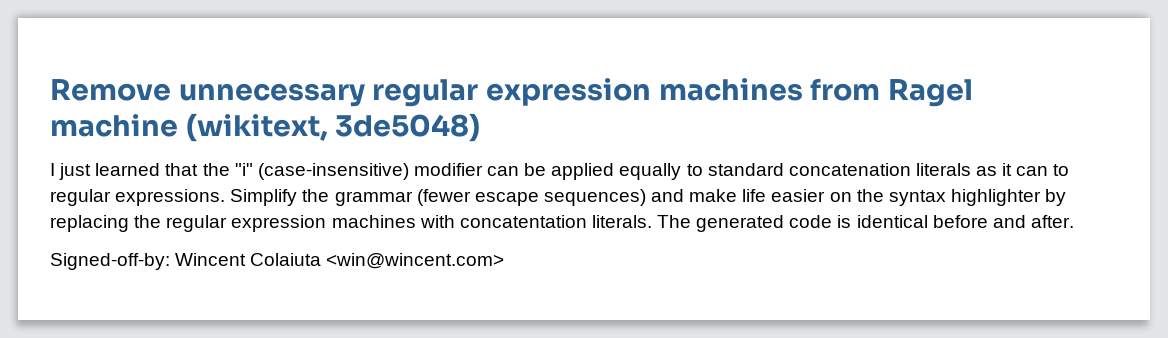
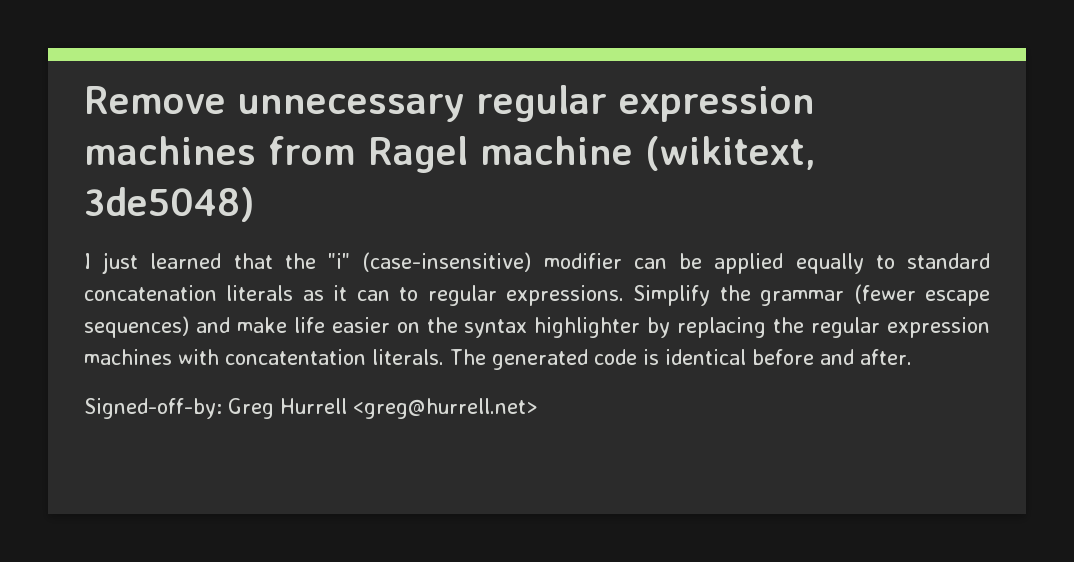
- Signed-off-by: Wincent Colaiuta <win@wincent.com>
+ Signed-off-by: Greg Hurrell <greg@hurrell.net>

